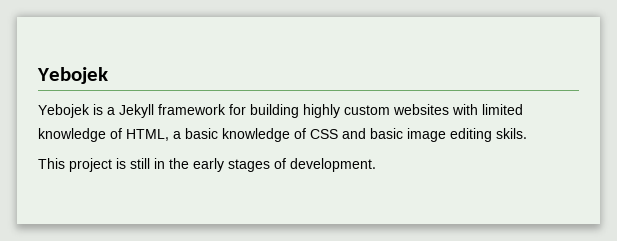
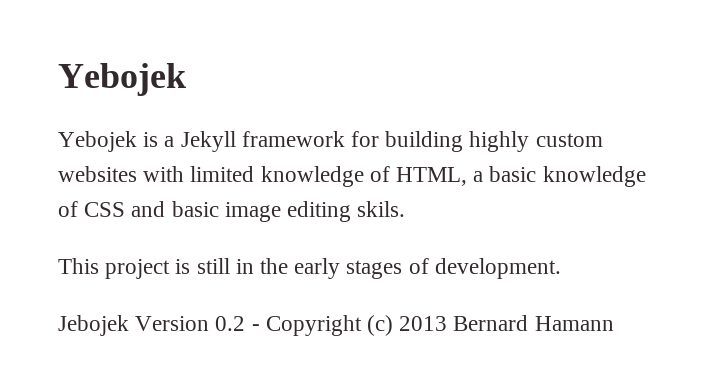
+ Jebojek Version 0.2 - Copyright (c) 2013 Bernard Hamann

